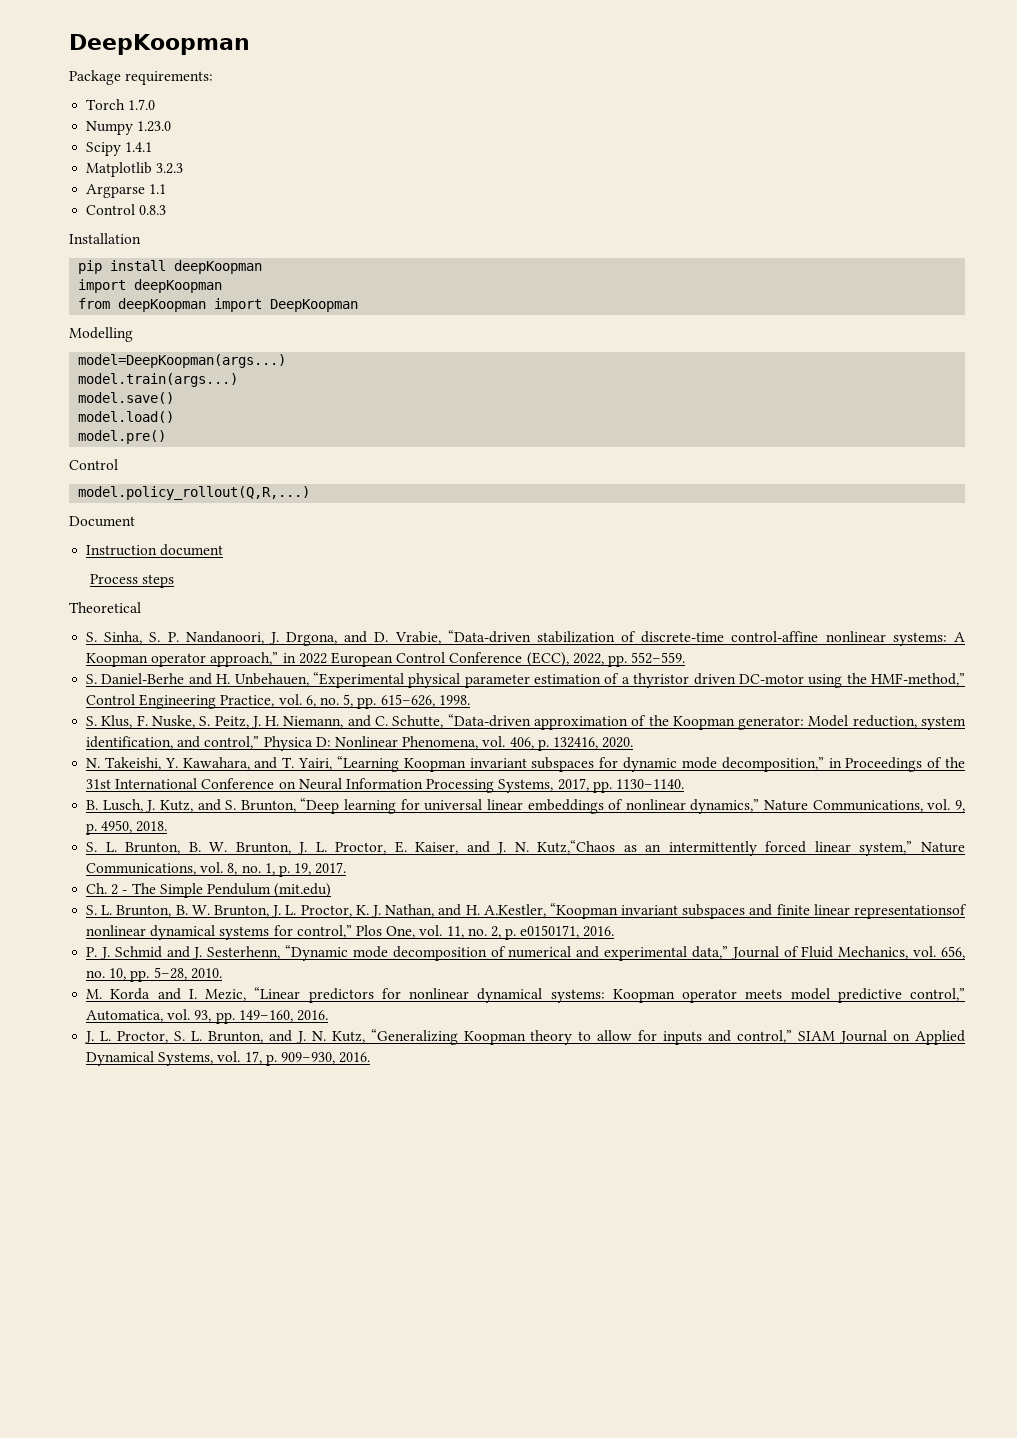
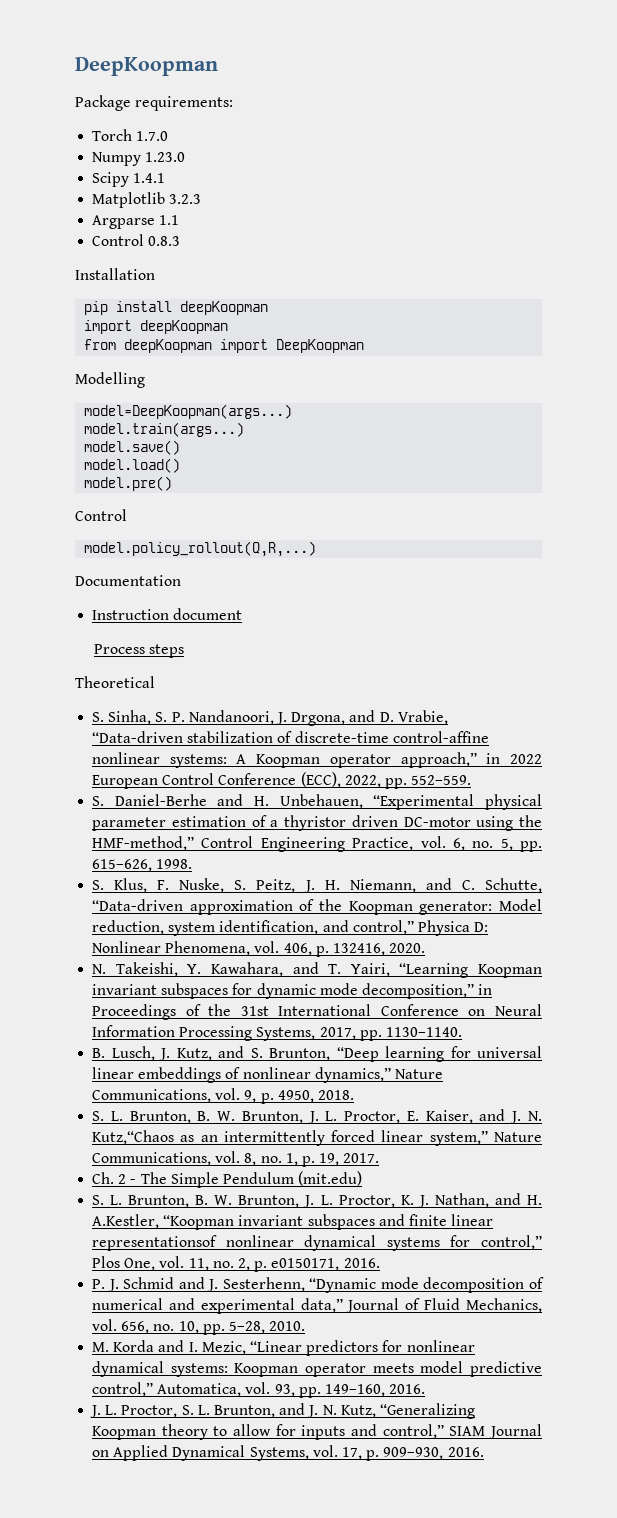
- Document
+ Documentation

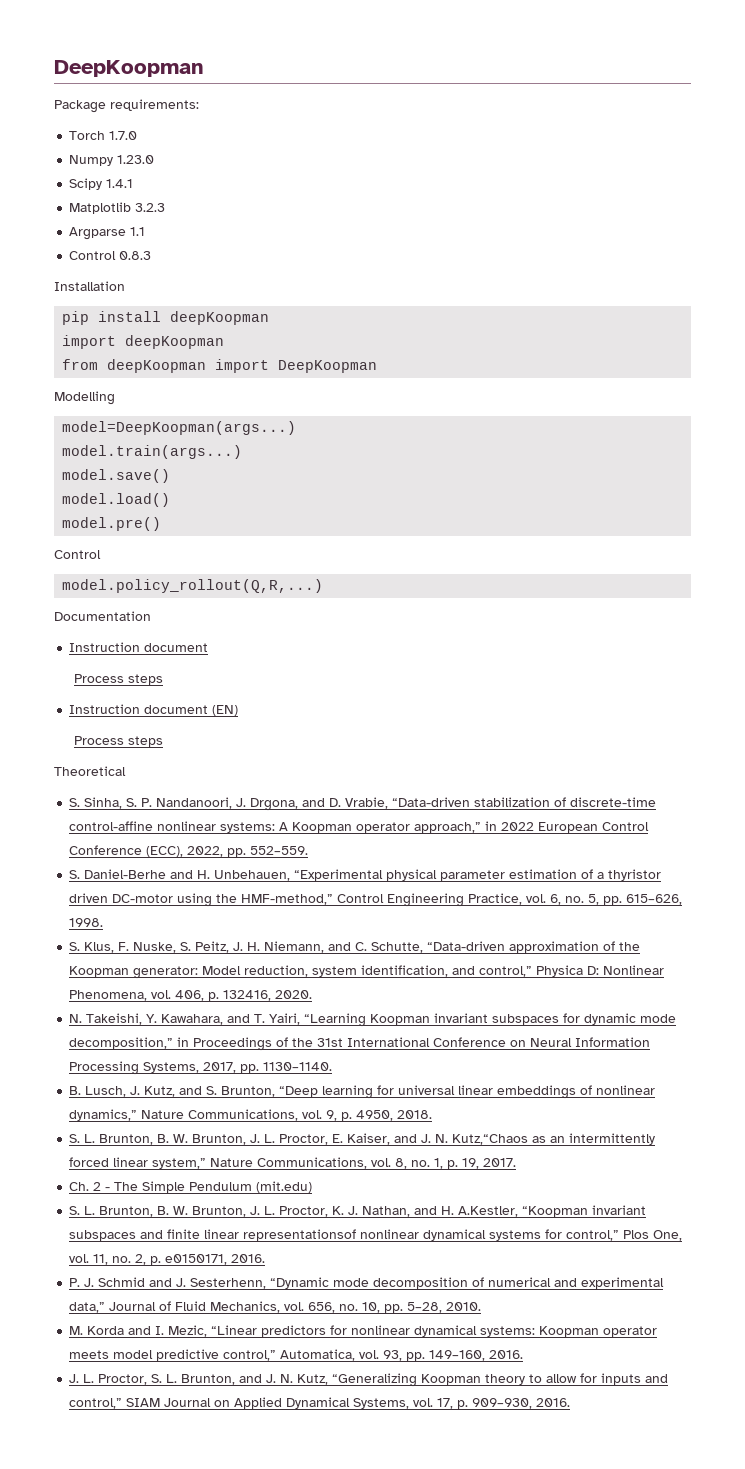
+ Instruction document (EN)
+ Process steps

